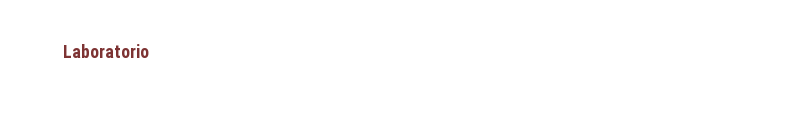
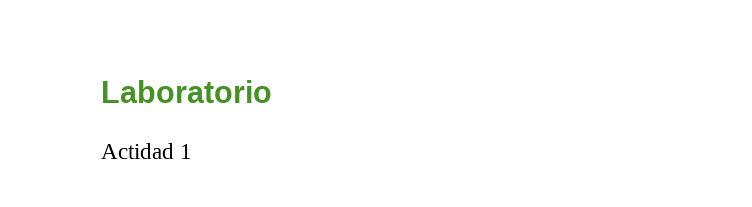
+ Actidad 1

